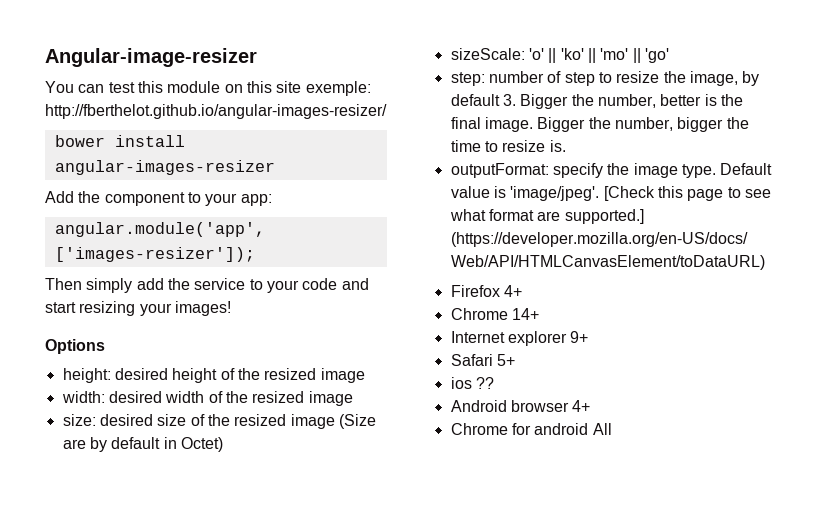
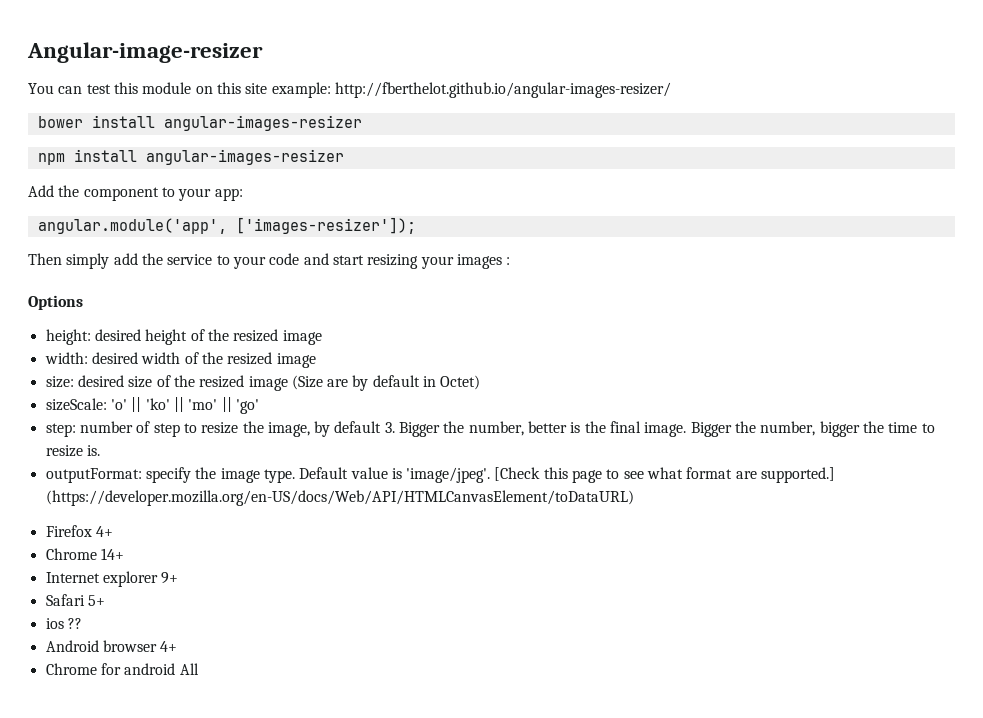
- You can test this module on this site exemple: http://fberthelot.github.io/angular-images-resizer/
+ You can test this module on this site example: http://fberthelot.github.io/angular-images-resizer/
+ npm install angular-images-resizer
- Then simply add the service to your code and start resizing your images!
+ Then simply add the service to your code and start resizing your images :

